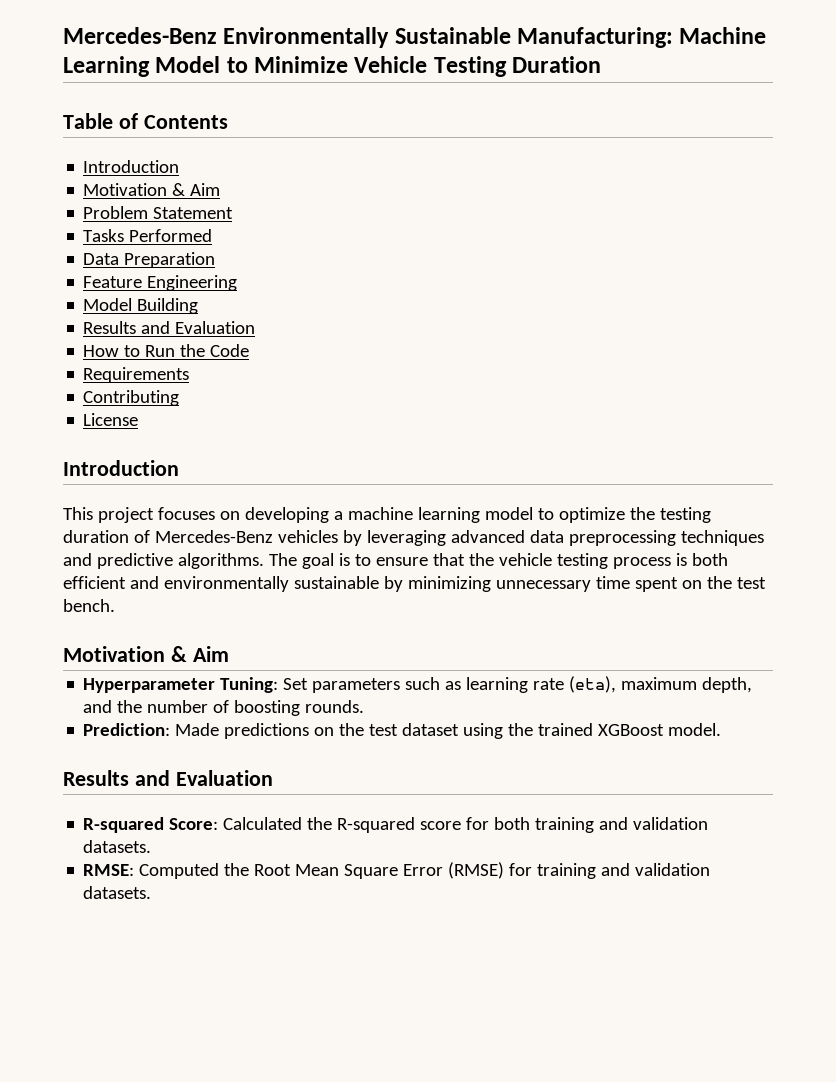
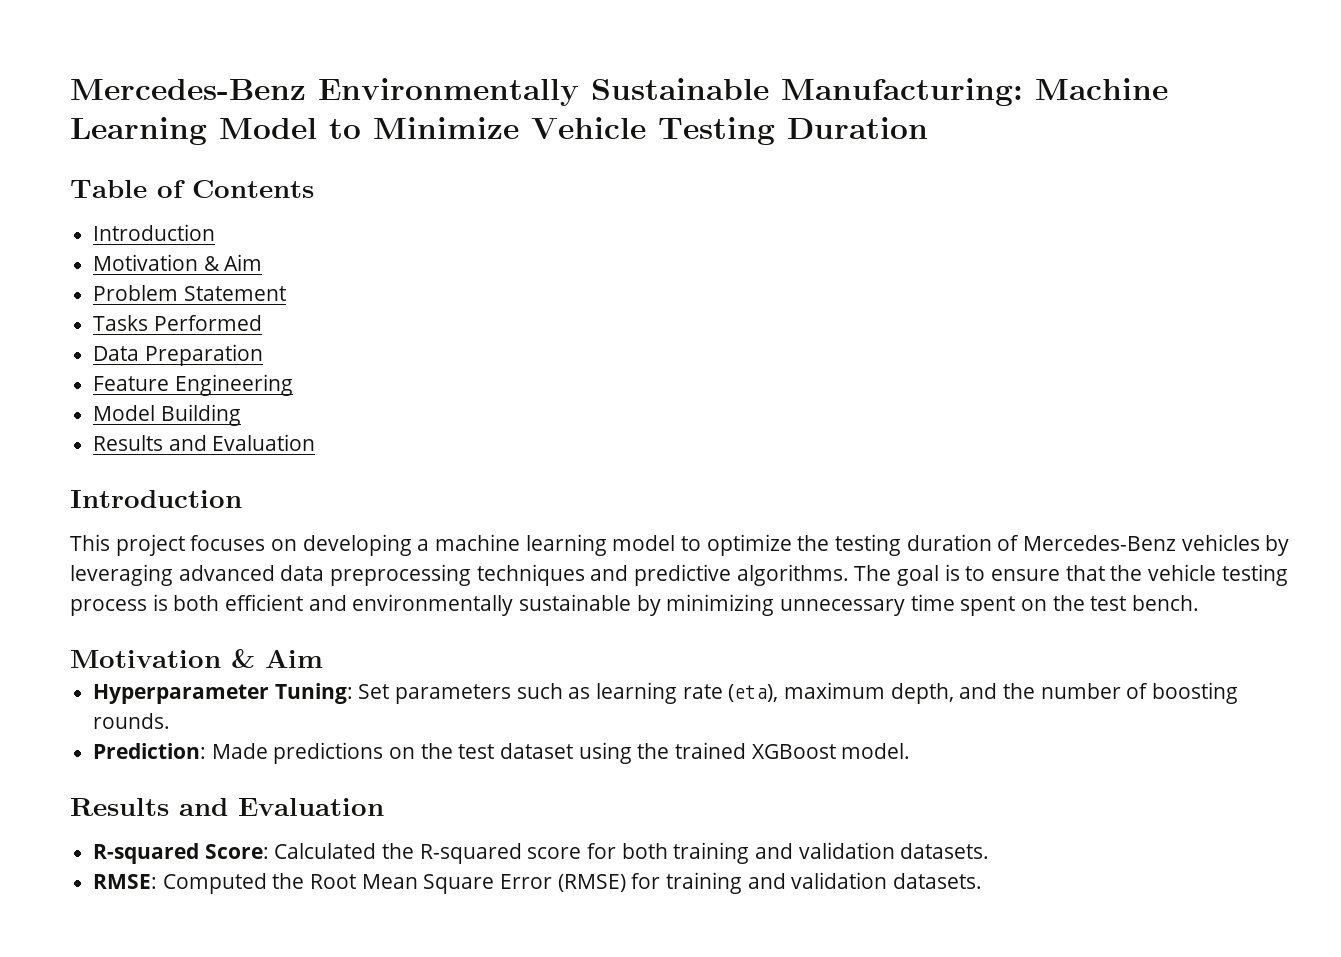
- How to Run the Code
- Requirements
- Contributing
- License

